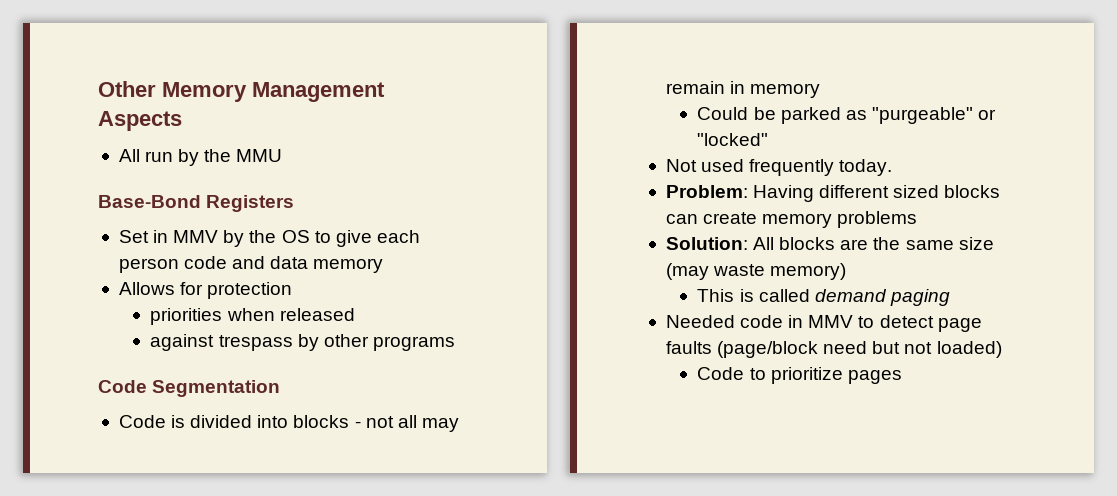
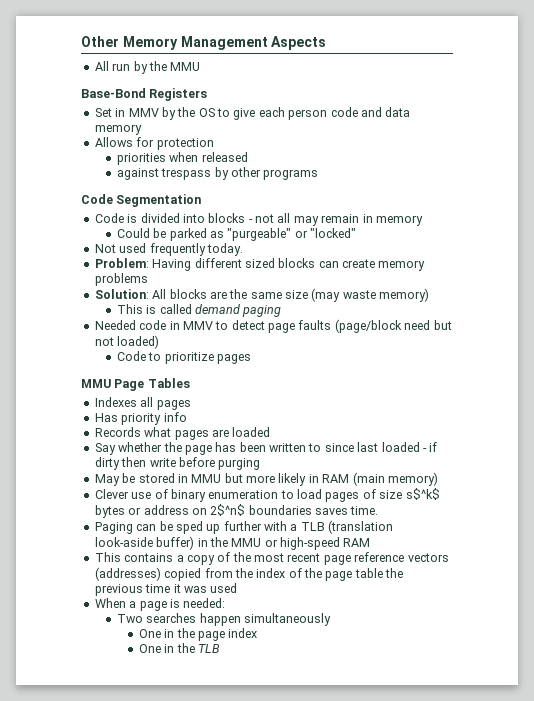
+ MMU Page Tables
+ Indexes all pages
+ Has priority info
+ Records what pages are loaded
+ Say whether the page has been written to since last loaded - if dirty then write before purging
+ May be stored in MMU but more likely in RAM (main memory)
+ Clever use of binary enumeration to load pages of size s$^k$ bytes or address on 2$^n$ boundaries saves time.
+ Paging can be sped up further with a TLB (translation look-aside buffer) in the MMU or high-speed RAM
+ This contains a copy of the most recent page reference vectors (addresses) copied from the index of the page table the previous time it was used
+ When a page is needed:
+ Two searches happen simultaneously
+ One in the page index
+ One in the TLB

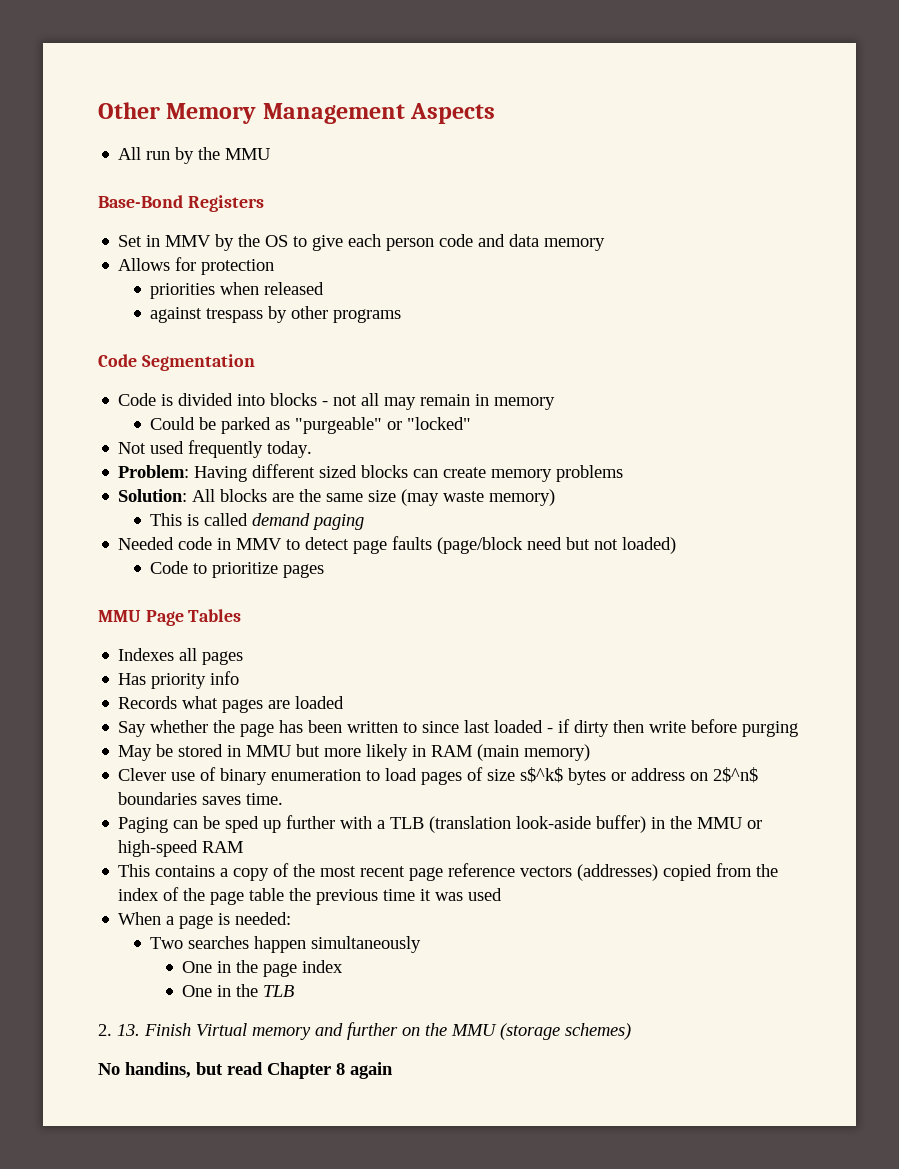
+ 2. 13. Finish Virtual memory and further on the MMU (storage schemes)
+ No handins, but read Chapter 8 again

